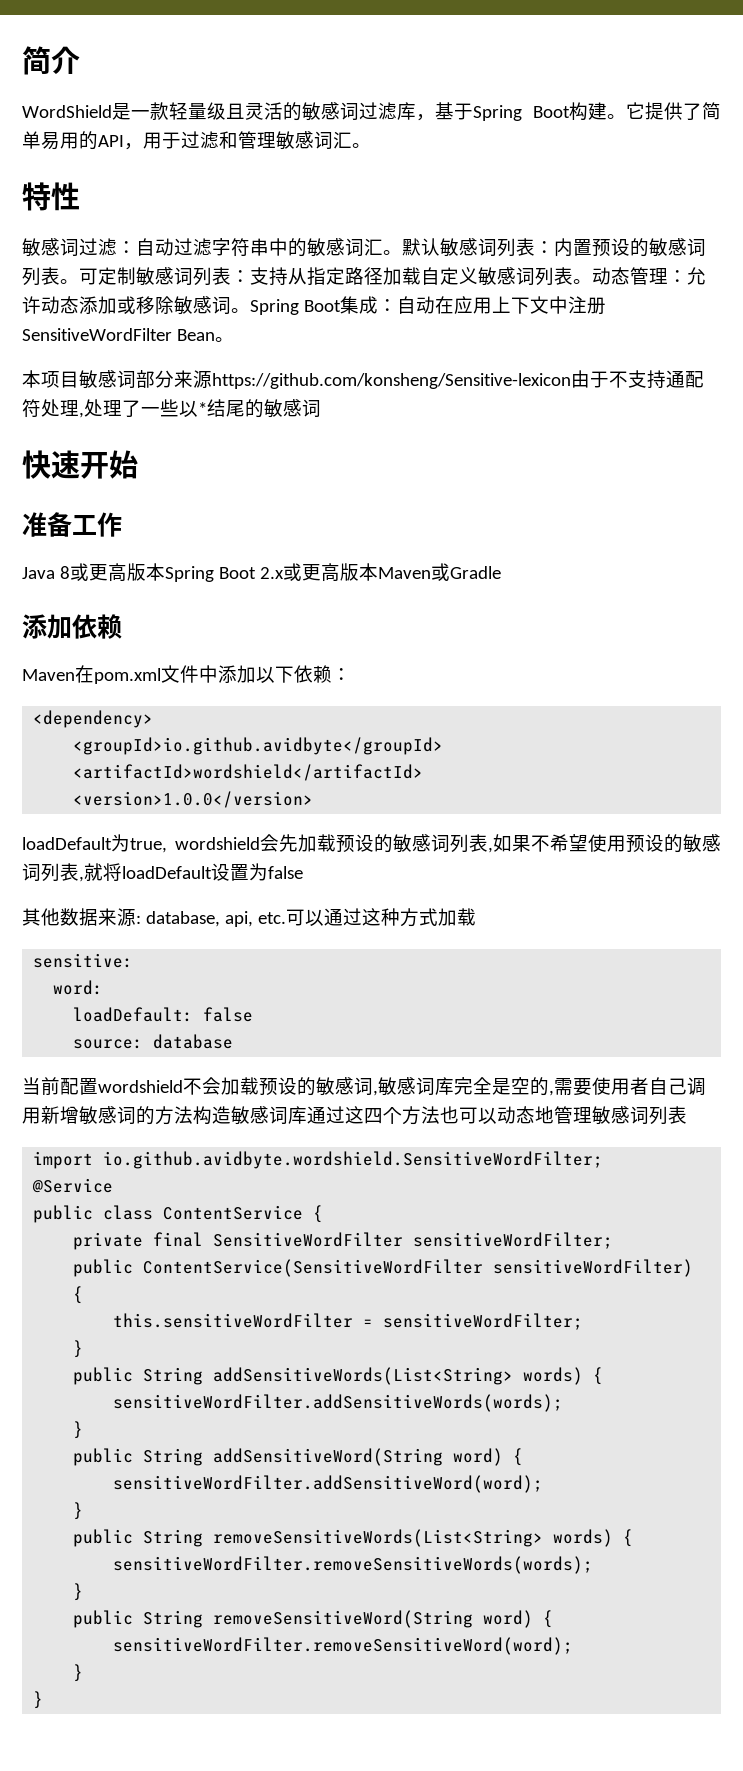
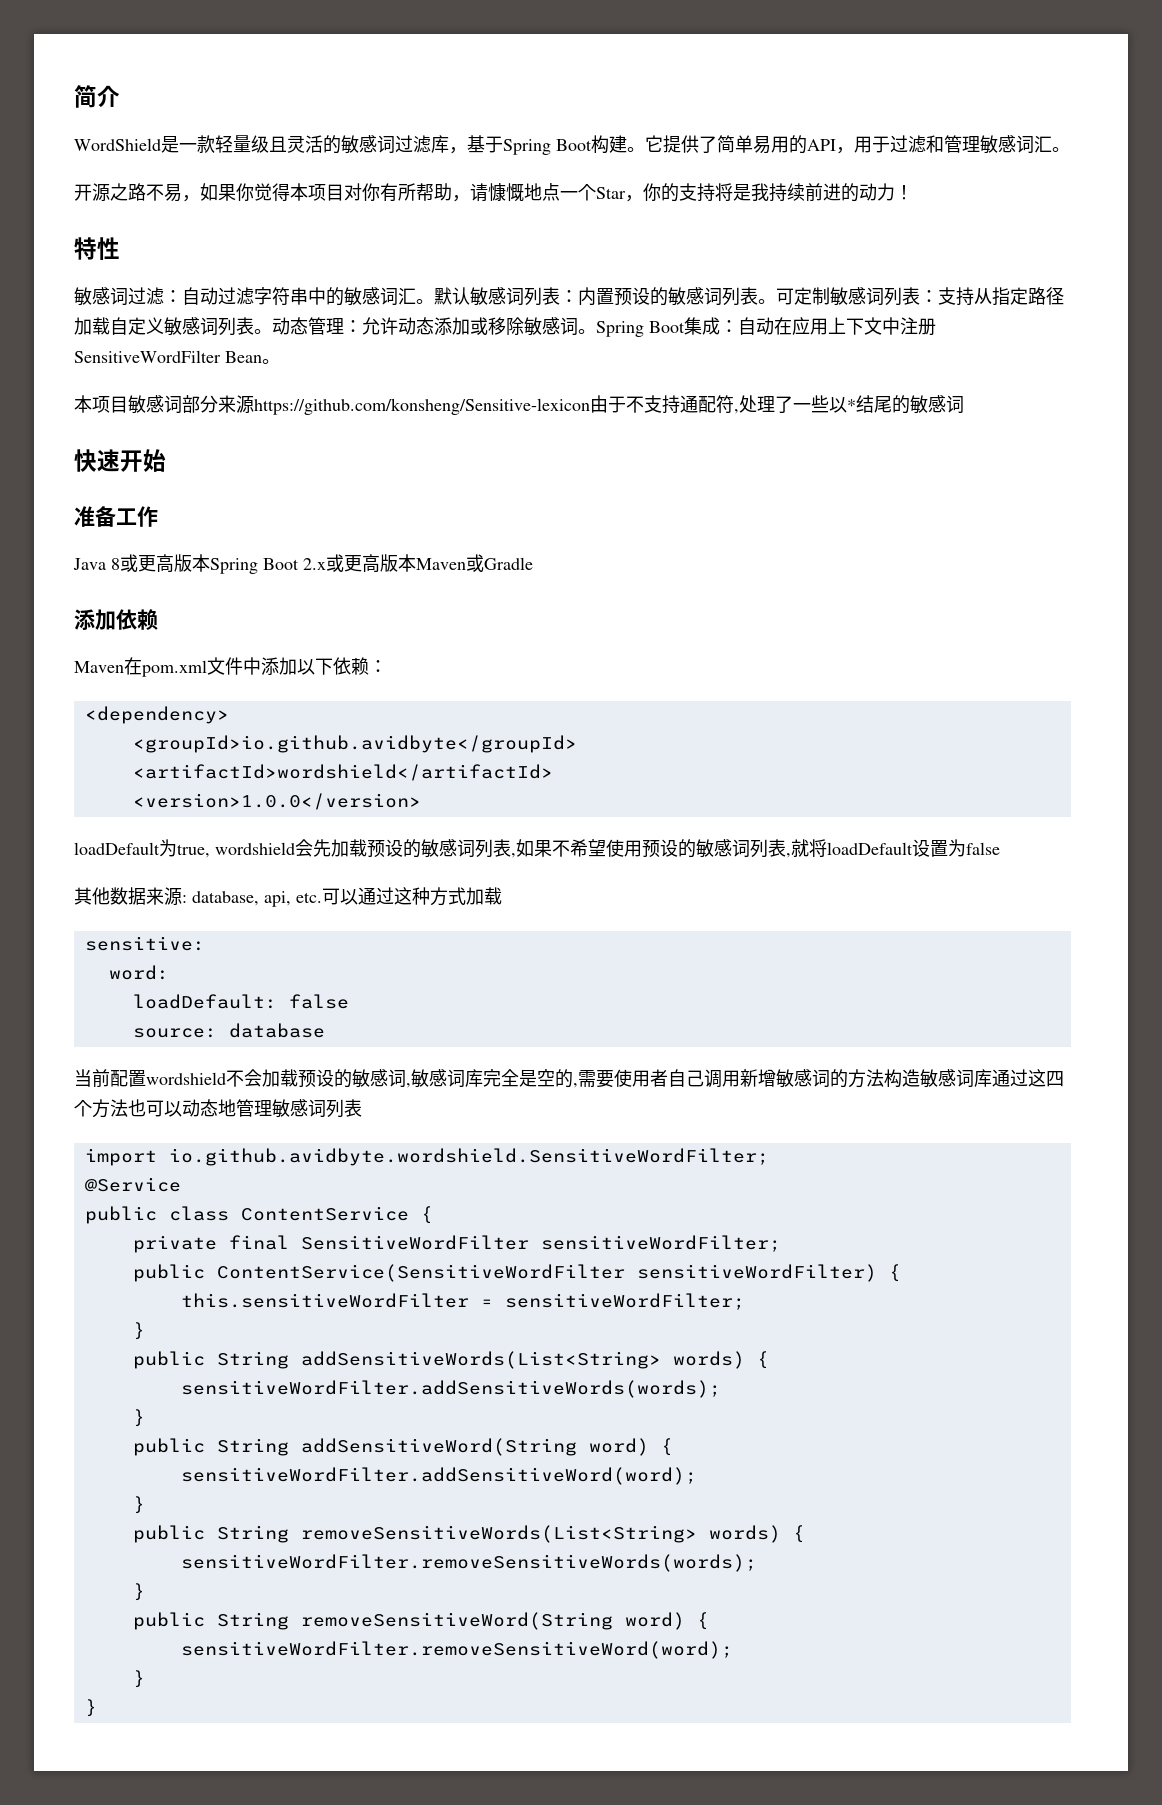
+ 开源之路不易，如果你觉得本项目对你有所帮助，请慷慨地点一个Star，你的支持将是我持续前进的动力！
- 本项目敏感词部分来源https://github.com/konsheng/Sensitive-lexicon由于不支持通配符处理,处理了一些以*结尾的敏感词
+ 本项目敏感词部分来源https://github.com/konsheng/Sensitive-lexicon由于不支持通配符,处理了一些以*结尾的敏感词

